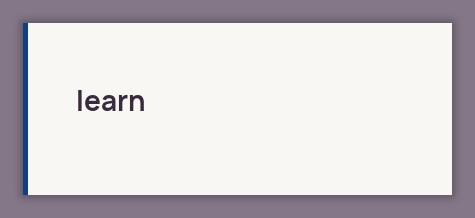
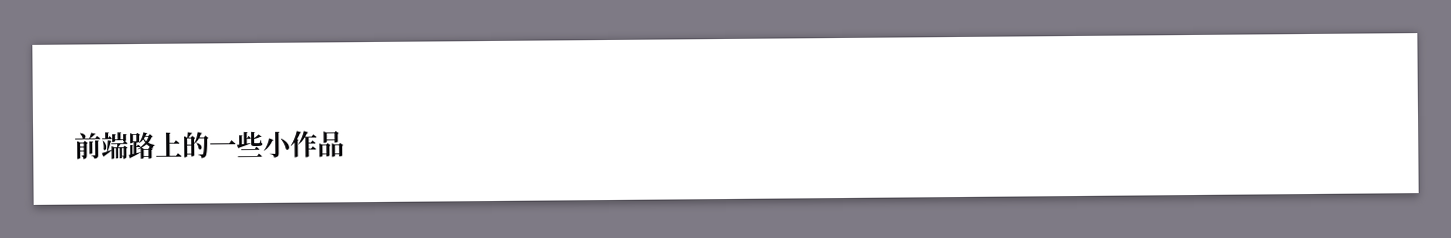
- learn
+ 前端路上的一些小作品

